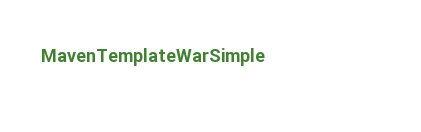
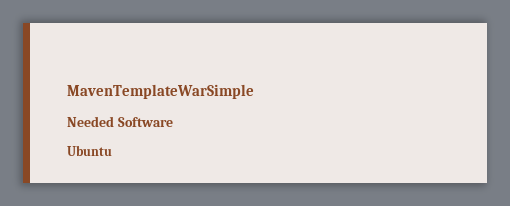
+ Needed Software
+ Ubuntu

